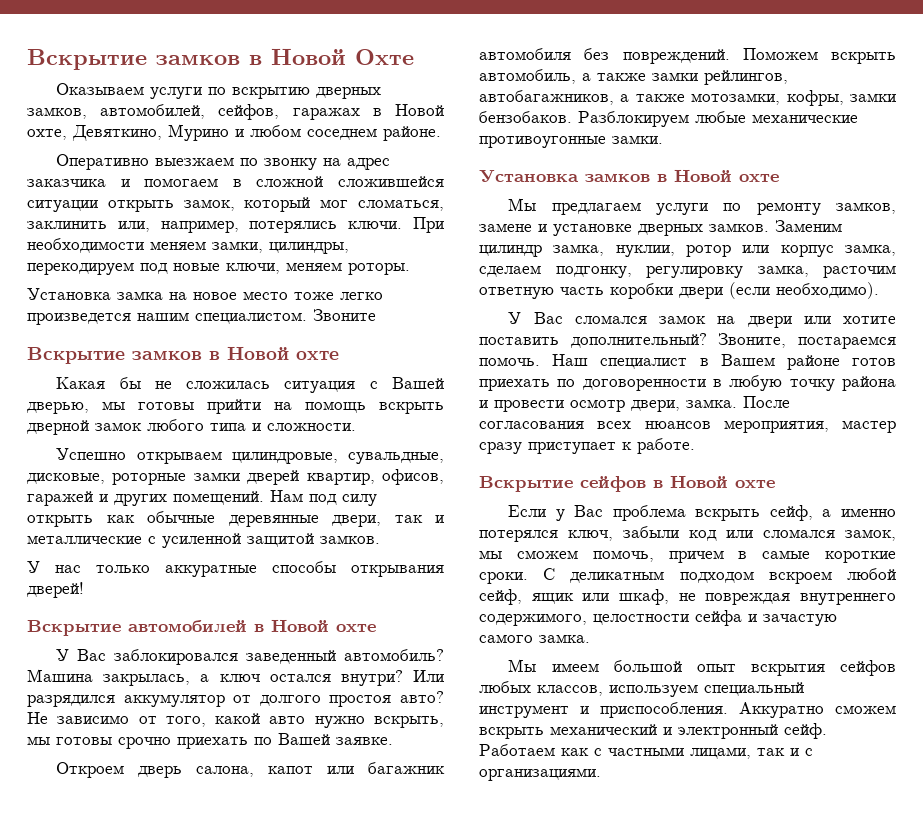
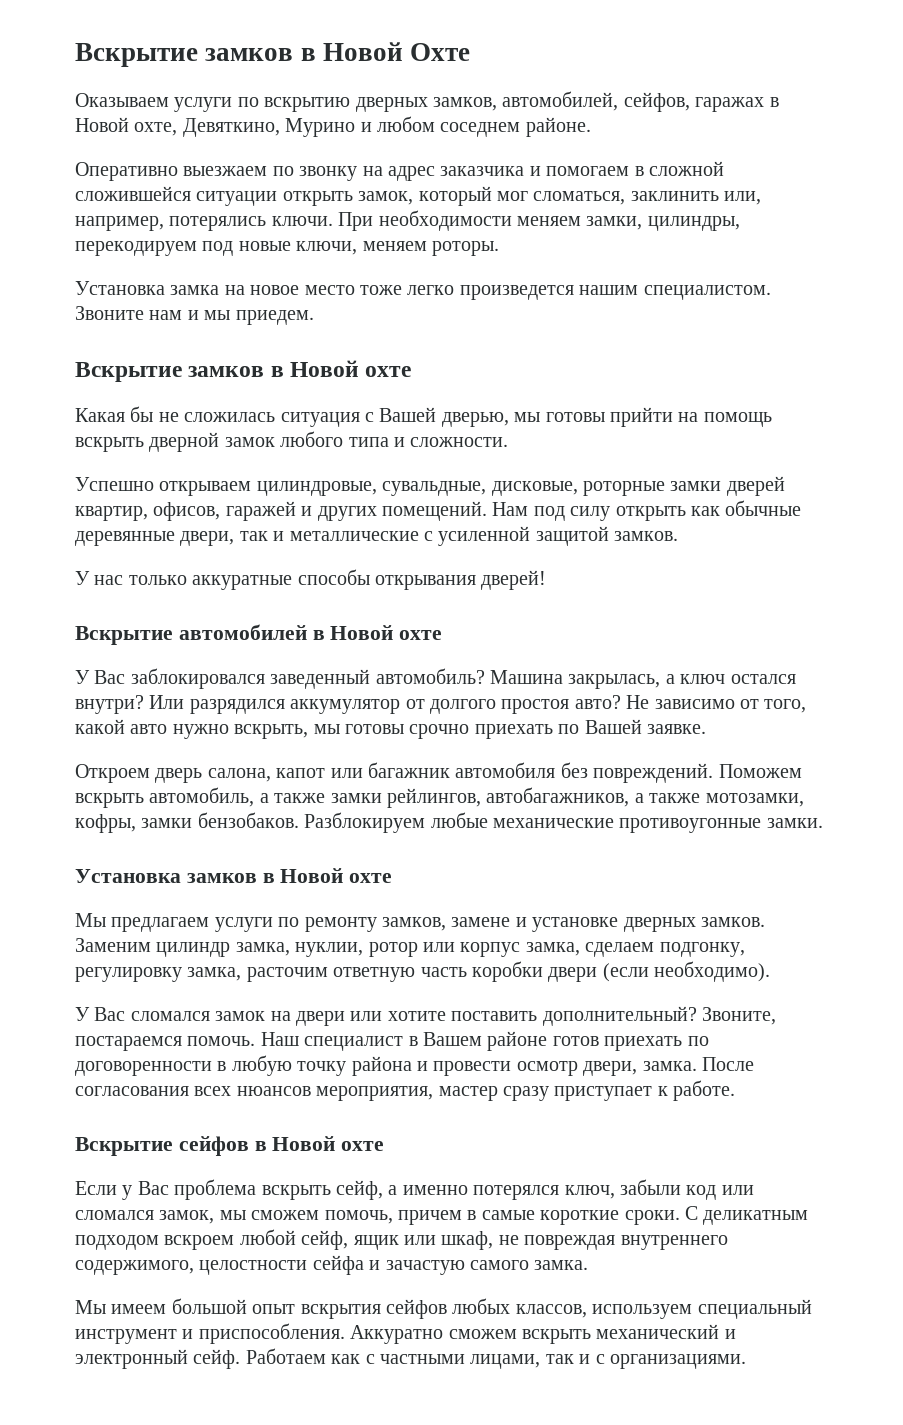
- Звоните
+ Звоните нам и мы приедем.

